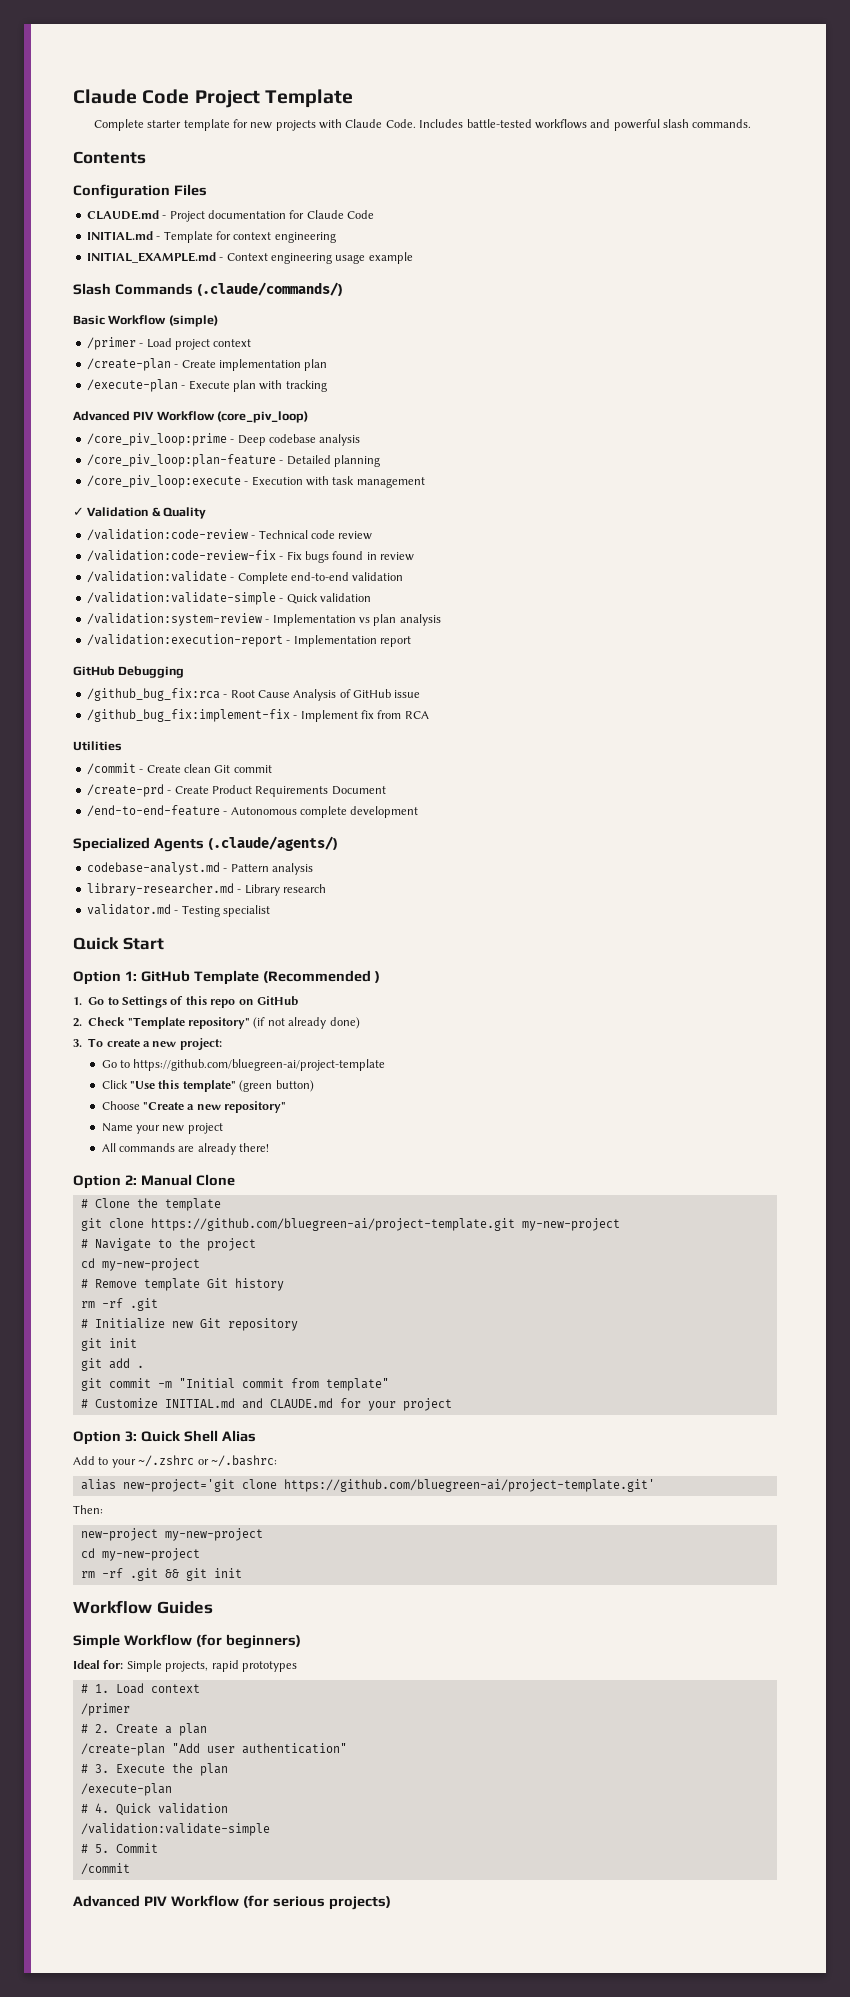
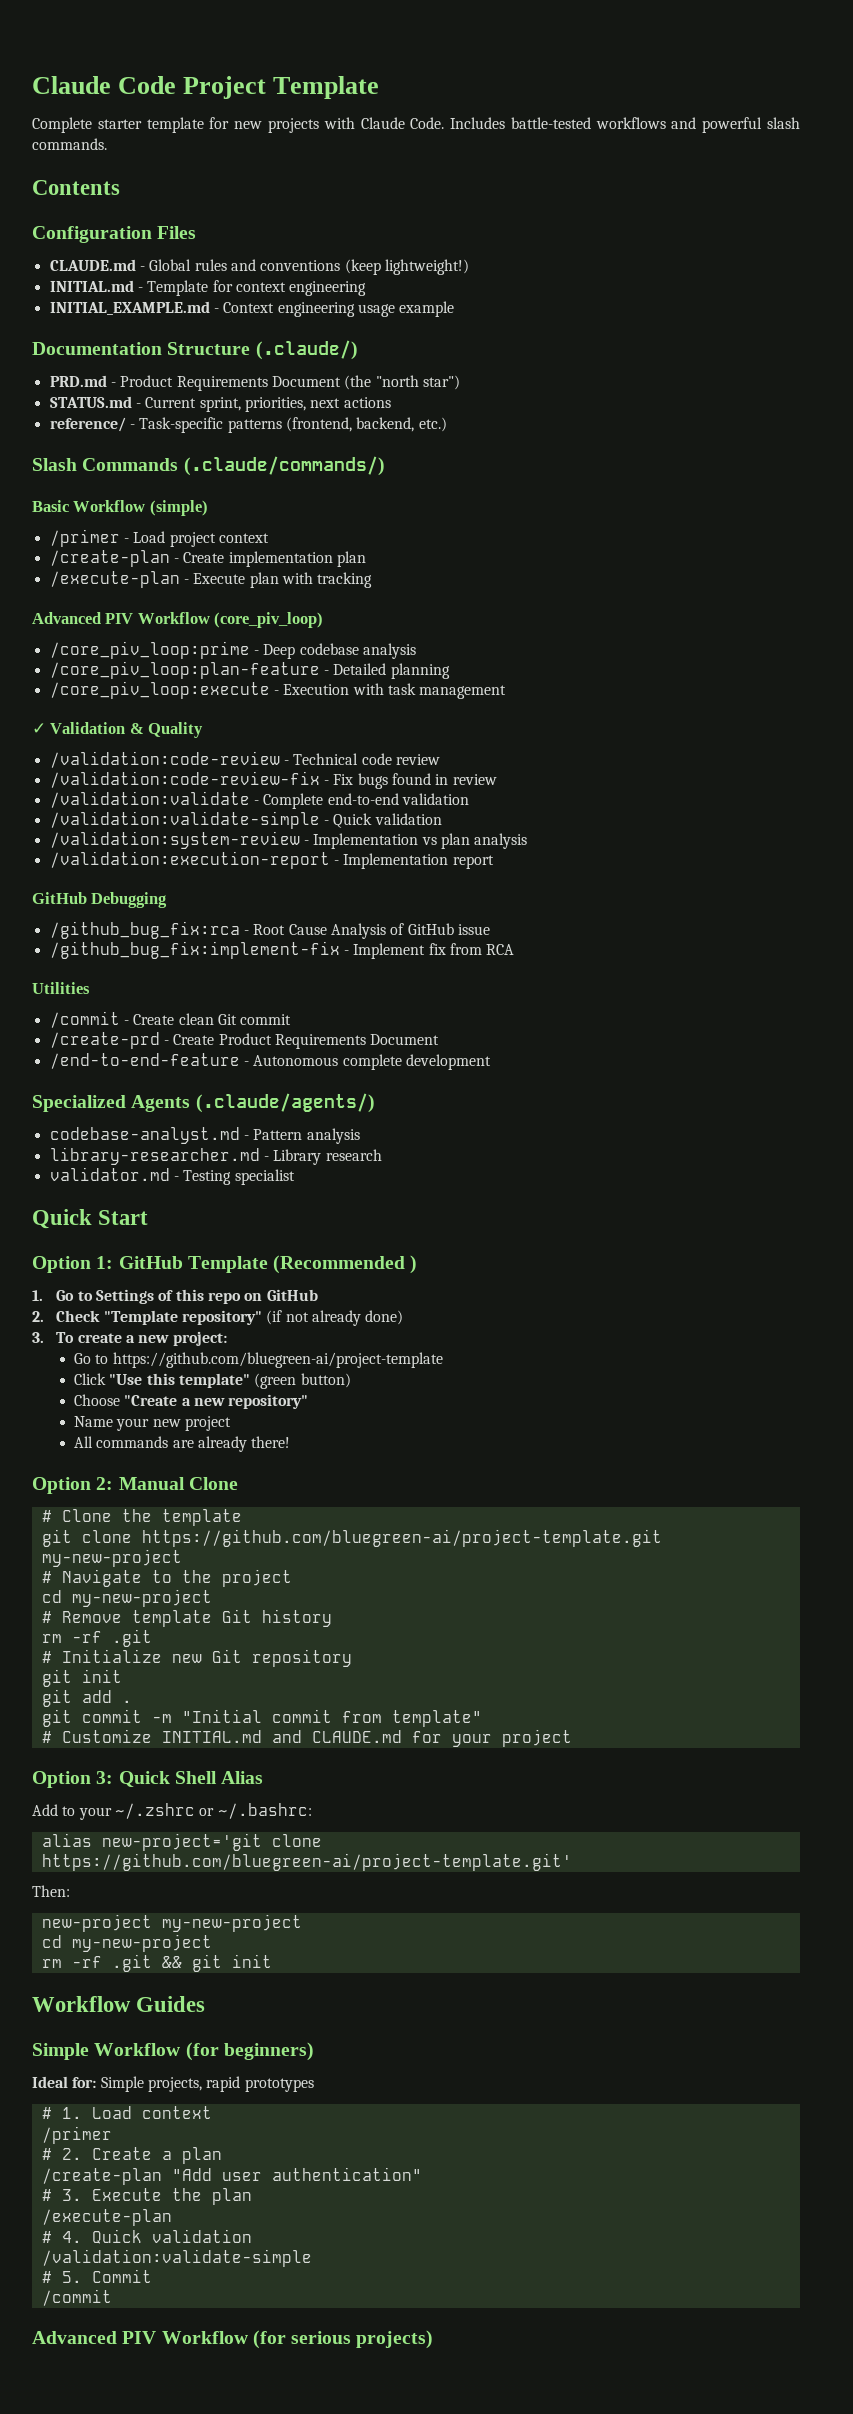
- CLAUDE.md - Project documentation for Claude Code
+ CLAUDE.md - Global rules and conventions (keep lightweight!)
+ Documentation Structure (.claude/)
+ PRD.md - Product Requirements Document (the "north star")
+ STATUS.md - Current sprint, priorities, next actions
+ reference/ - Task-specific patterns (frontend, backend, etc.)

